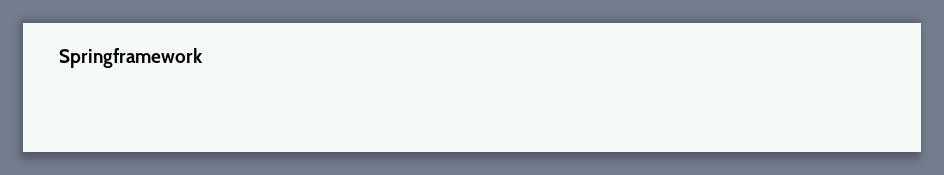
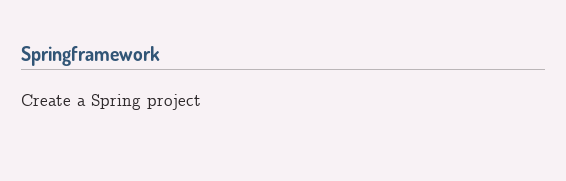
+ Create a Spring project

